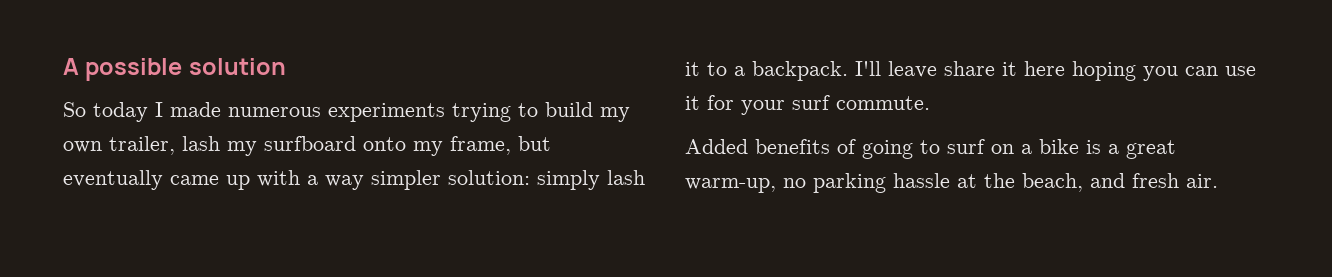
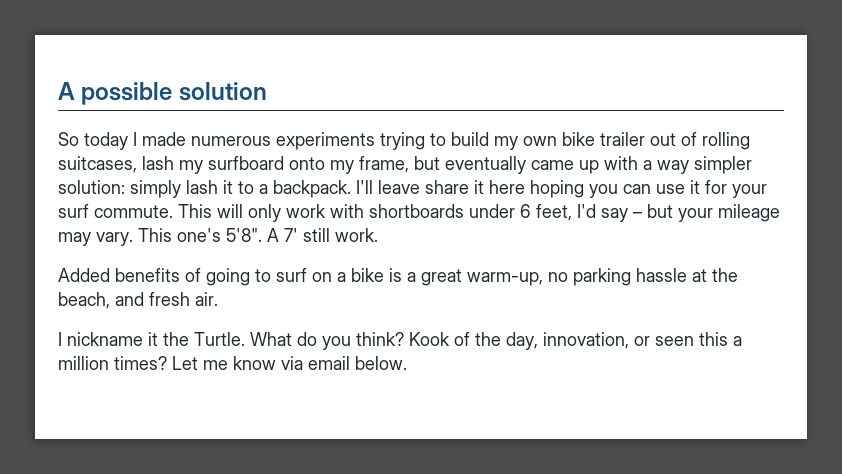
- So today I made numerous experiments trying to build my own trailer, lash my surfboard onto my frame, but eventually came up with a way simpler solution: simply lash it to a backpack.
+ So today I made numerous experiments trying to build my own bike trailer out of rolling suitcases, lash my surfboard onto my frame, but eventually came up with a way simpler solution: simply lash it to a backpack.
+ This will only work with shortboards under 6 feet, I'd say – but your mileage may vary. This one's 5'8". A 7' still work.
+ I nickname it the Turtle. What do you think? Kook of the day, innovation, or seen this a million times? Let me know via email below.

